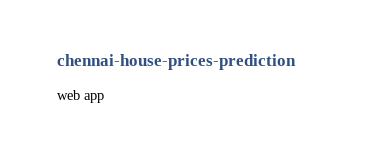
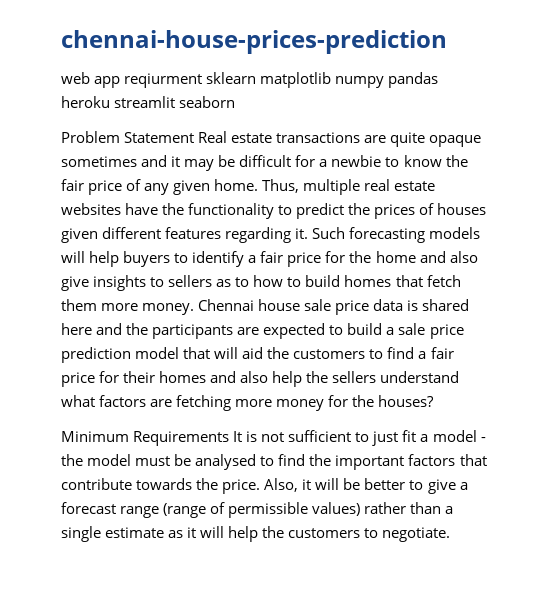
- web app
+ web app reqiurment sklearn matplotlib numpy pandas heroku streamlit seaborn
+ Problem Statement Real estate transactions are quite opaque sometimes and it may be difficult for a newbie to know the fair price of any given home. Thus, multiple real estate websites have the functionality to predict the prices of houses given different features regarding it. Such forecasting models will help buyers to identify a fair price for the home and also give insights to sellers as to how to build homes that fetch them more money. Chennai house sale price data is shared here and the participants are expected to build a sale price prediction model that will aid the customers to find a fair price for their homes and also help the sellers understand what factors are fetching more money for the houses?
+ Minimum Requirements It is not sufficient to just fit a model - the model must be analysed to find the important factors that contribute towards the price. Also, it will be better to give a forecast range (range of permissible values) rather than a single estimate as it will help the customers to negotiate.

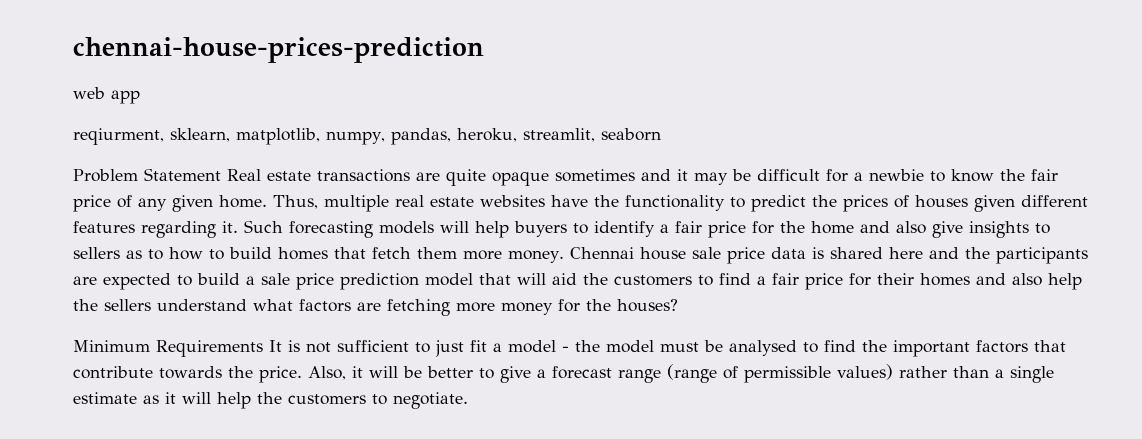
- web app reqiurment sklearn matplotlib numpy pandas heroku streamlit seaborn
+ web app
+ reqiurment, sklearn, matplotlib, numpy, pandas, heroku, streamlit, seaborn

